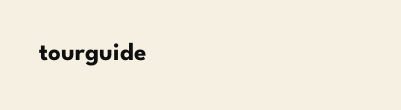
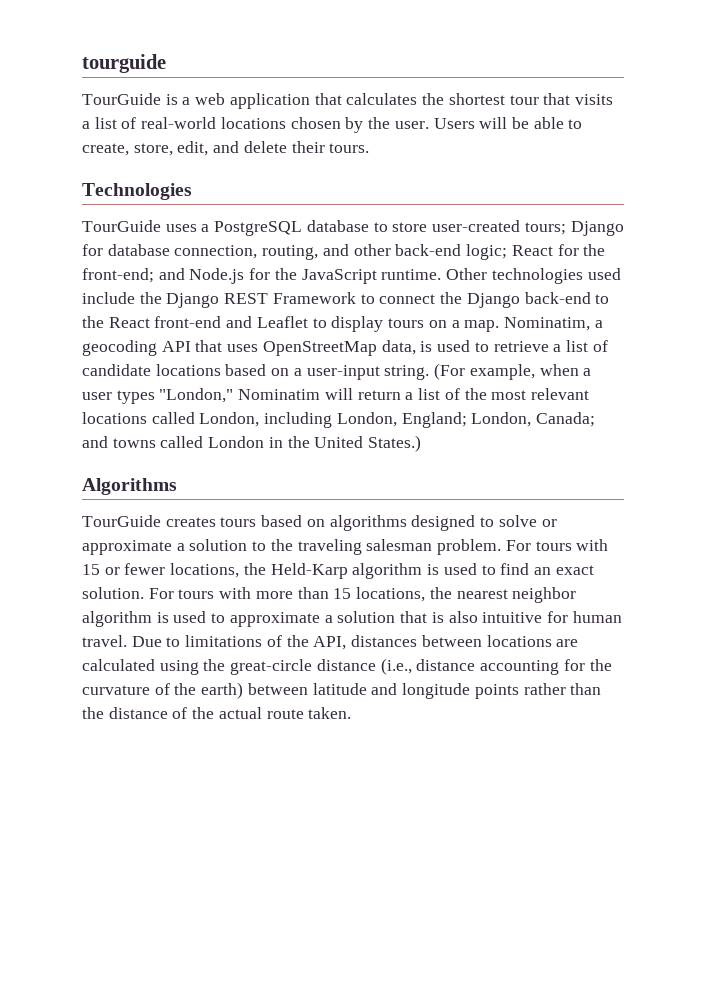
+ TourGuide is a web application that calculates the shortest tour that visits a list of real-world locations chosen by the user. Users will be able to create, store, edit, and delete their tours.
+ Technologies
+ TourGuide uses a PostgreSQL database to store user-created tours; Django for database connection, routing, and other back-end logic; React for the front-end; and Node.js for the JavaScript runtime. Other technologies used include the Django REST Framework to connect the Django back-end to the React front-end and Leaflet to display tours on a map. Nominatim, a geocoding API that uses OpenStreetMap data, is used to retrieve a list of candidate locations based on a user-input string. (For example, when a user types "London," Nominatim will return a list of the most relevant locations called London, including London, England; London, Canada; and towns called London in the United States.)
+ Algorithms
+ TourGuide creates tours based on algorithms designed to solve or approximate a solution to the traveling salesman problem. For tours with 15 or fewer locations, the Held-Karp algorithm is used to find an exact solution. For tours with more than 15 locations, the nearest neighbor algorithm is used to approximate a solution that is also intuitive for human travel. Due to limitations of the API, distances between locations are calculated using the great-circle distance (i.e., distance accounting for the curvature of the earth) between latitude and longitude points rather than the distance of the actual route taken.

